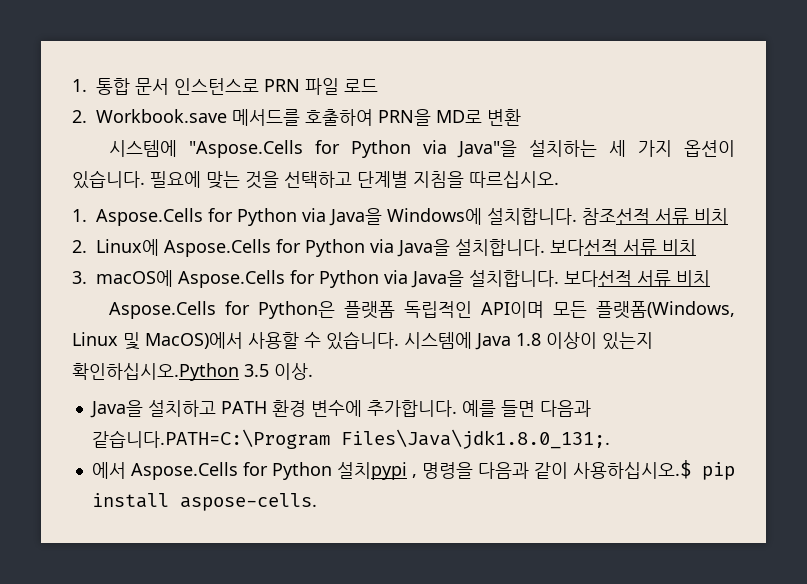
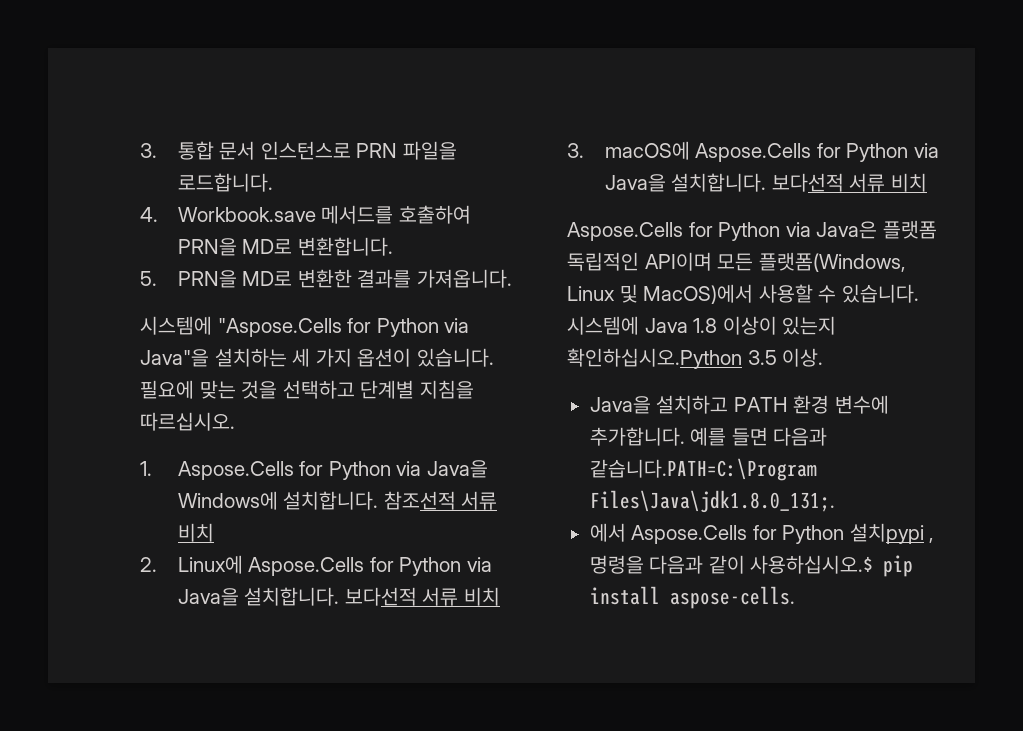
- 1. 통합 문서 인스턴스로 PRN 파일 로드
- 2. Workbook.save 메서드를 호출하여 PRN을 MD로 변환
+ 3. 통합 문서 인스턴스로 PRN 파일을 로드합니다.
+ 4. Workbook.save 메서드를 호출하여 PRN을 MD로 변환합니다.
+ 5. PRN을 MD로 변환한 결과를 가져옵니다.
- Aspose.Cells for Python은 플랫폼 독립적인 API이며 모든 플랫폼(Windows, Linux 및 MacOS)에서 사용할 수 있습니다.
+ Aspose.Cells for Python via Java은 플랫폼 독립적인 API이며 모든 플랫폼(Windows, Linux 및 MacOS)에서 사용할 수 있습니다.

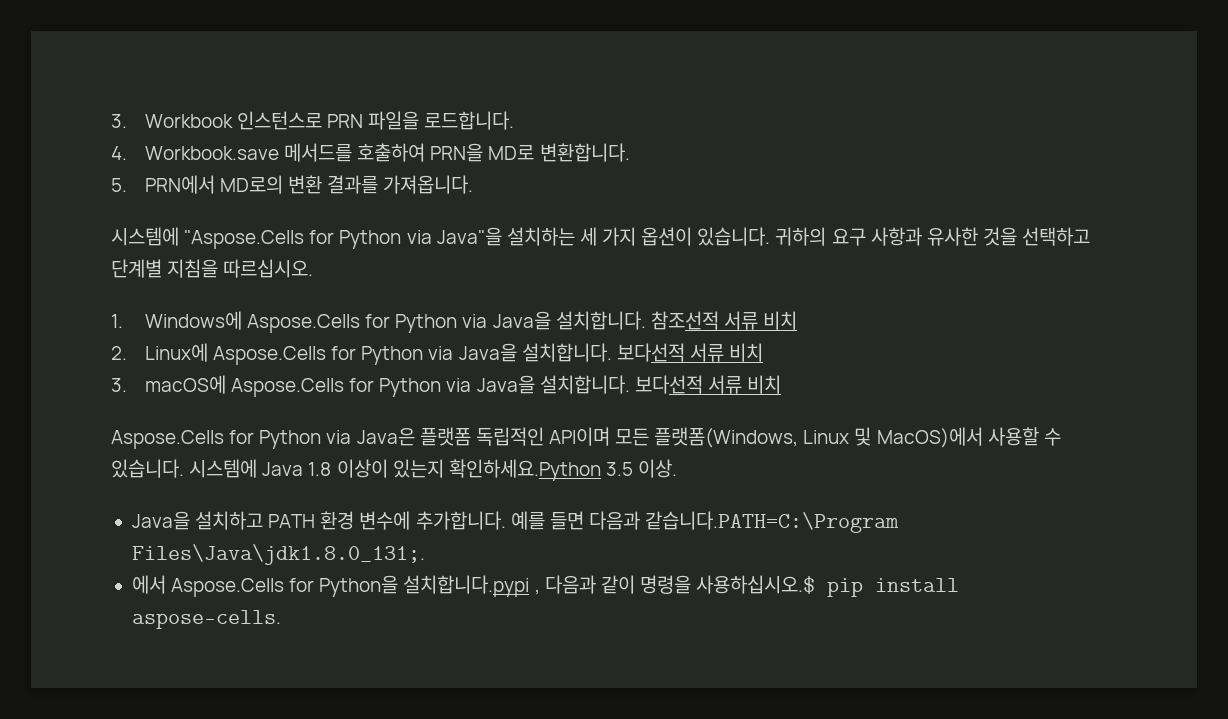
- 3. 통합 문서 인스턴스로 PRN 파일을 로드합니다.
+ 3. Workbook 인스턴스로 PRN 파일을 로드합니다.
- 5. PRN을 MD로 변환한 결과를 가져옵니다.
+ 5. PRN에서 MD로의 변환 결과를 가져옵니다.
- 필요에 맞는 것을 선택하고 단계별 지침을 따르십시오.
+ 귀하의 요구 사항과 유사한 것을 선택하고 단계별 지침을 따르십시오.
- 1. Aspose.Cells for Python via Java을 Windows에 설치합니다.
+ 1. Windows에 Aspose.Cells for Python via Java을 설치합니다.
- 시스템에 Java 1.8 이상이 있는지 확인하십시오.Python 3.5 이상.
+ 시스템에 Java 1.8 이상이 있는지 확인하세요.Python 3.5 이상.
- 에서 Aspose.Cells for Python 설치pypi , 명령을 다음과 같이 사용하십시오.$ pip install aspose-cells.
+ 에서 Aspose.Cells for Python을 설치합니다.pypi , 다음과 같이 명령을 사용하십시오.$ pip install aspose-cells.

